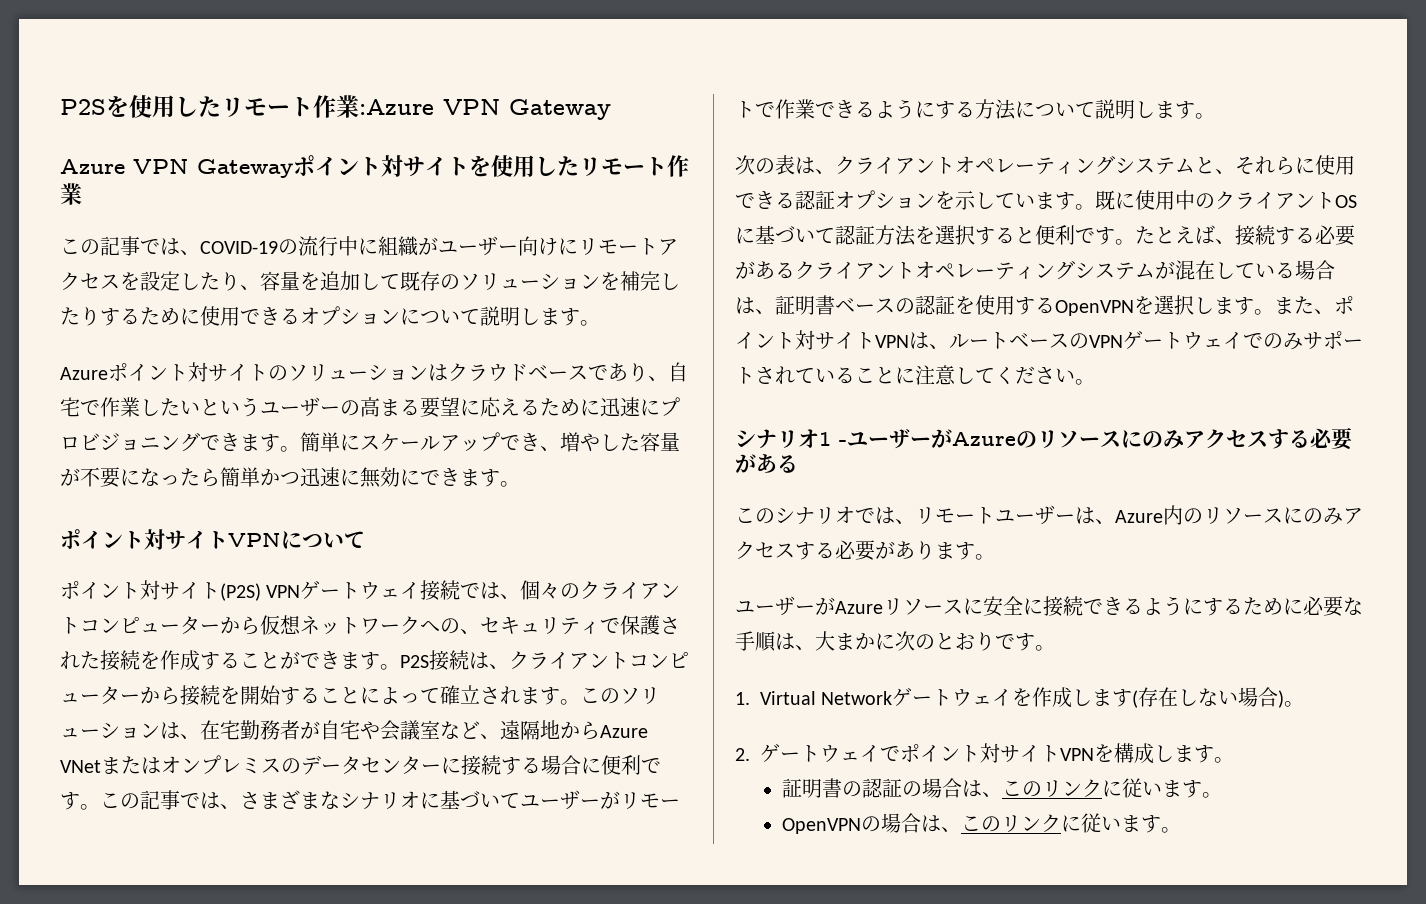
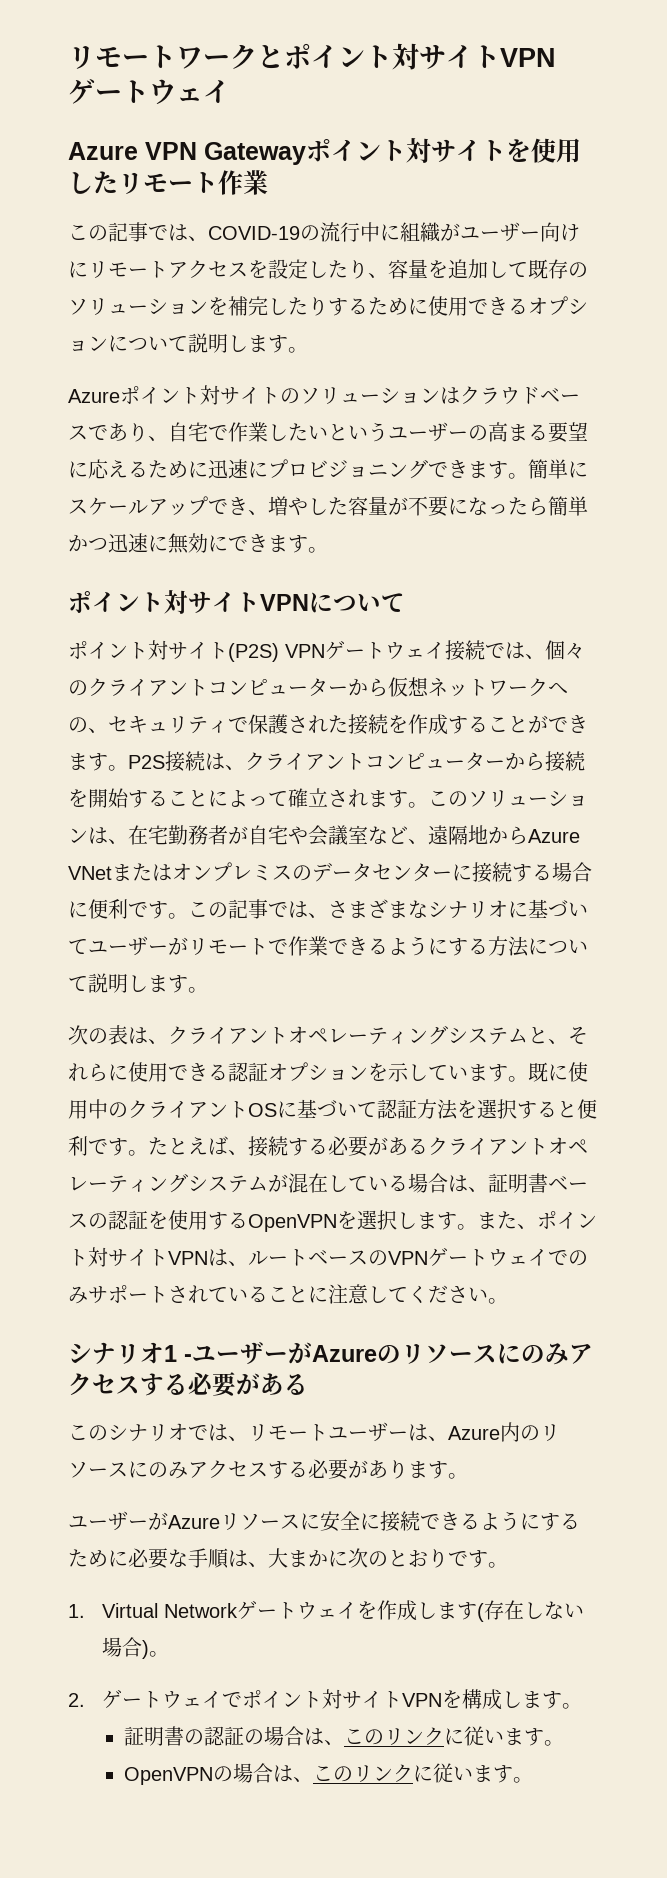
- P2Sを使用したリモート作業:Azure VPN Gateway
+ リモートワークとポイント対サイトVPNゲートウェイ

